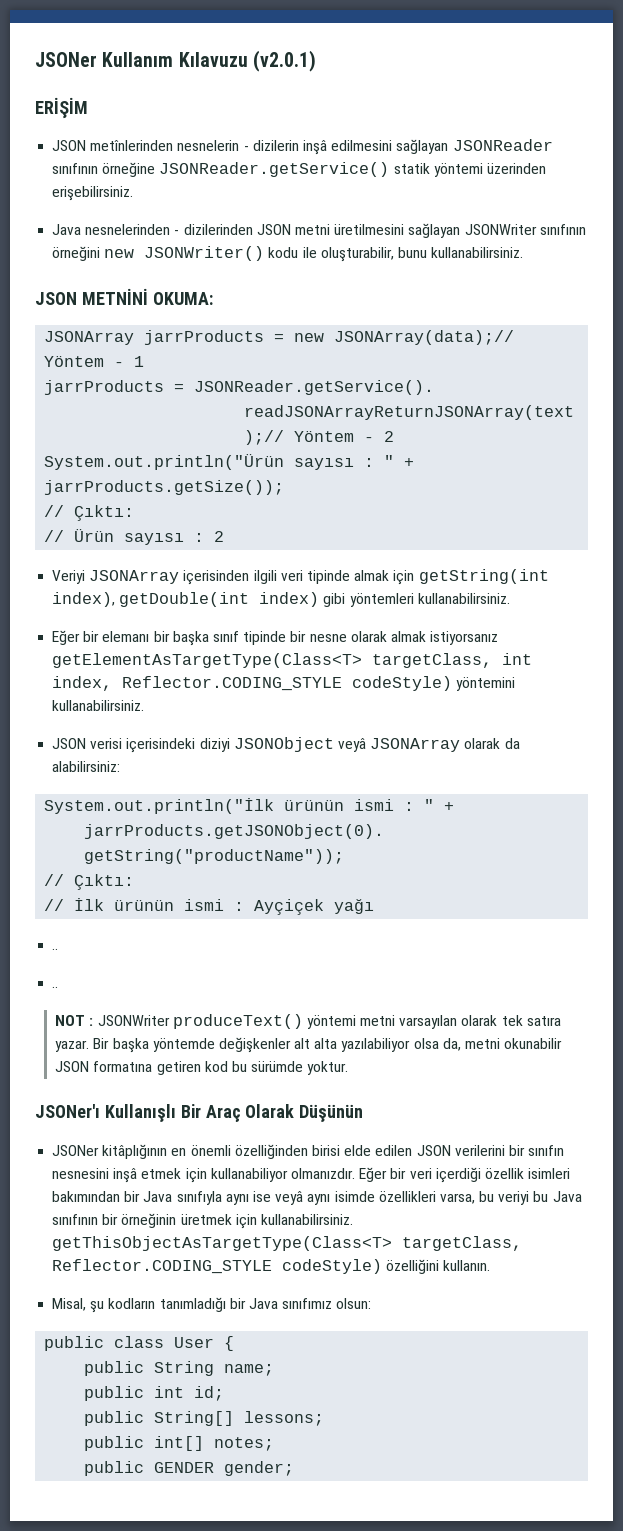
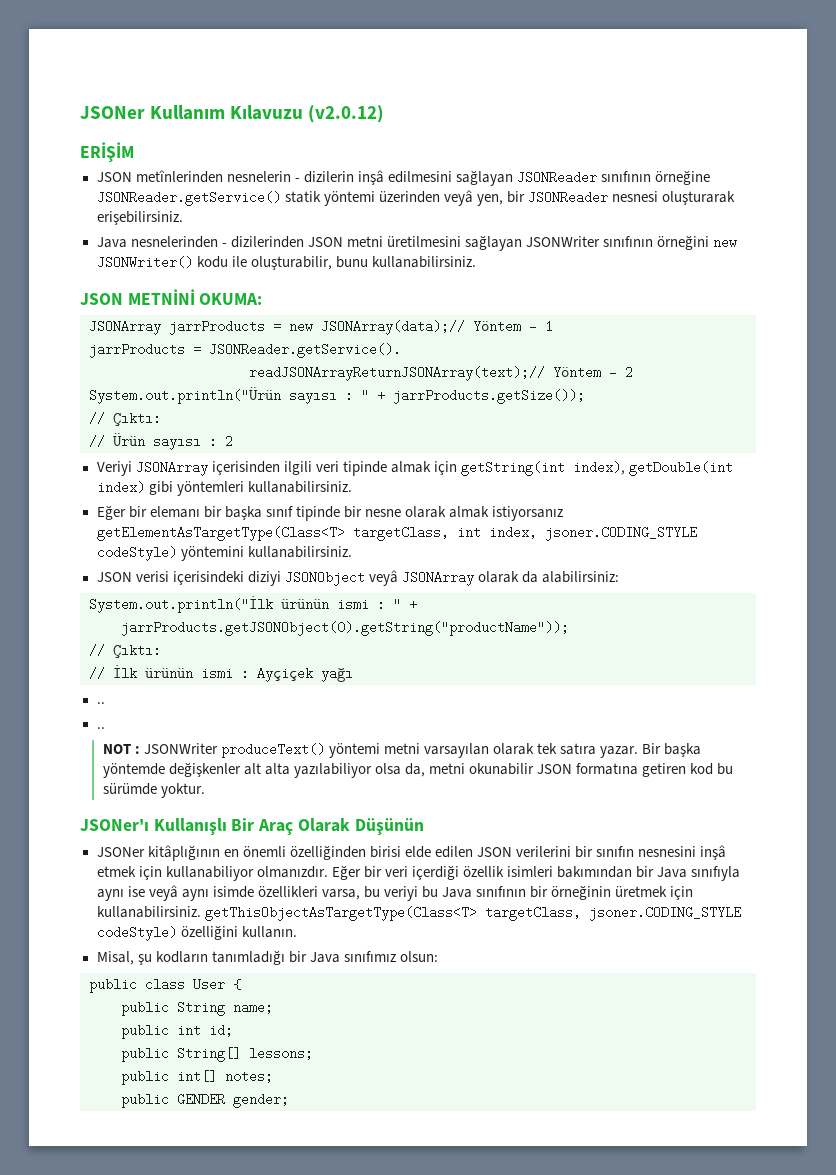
- JSONer Kullanım Kılavuzu (v2.0.1)
+ JSONer Kullanım Kılavuzu (v2.0.12)
- JSON metînlerinden nesnelerin - dizilerin inşâ edilmesini sağlayan JSONReader sınıfının örneğine JSONReader.getService() statik yöntemi üzerinden erişebilirsiniz.
+ JSON metînlerinden nesnelerin - dizilerin inşâ edilmesini sağlayan JSONReader sınıfının örneğine JSONReader.getService() statik yöntemi üzerinden veyâ yen, bir JSONReader nesnesi oluşturarak erişebilirsiniz.
- Eğer bir elemanı bir başka sınıf tipinde bir nesne olarak almak istiyorsanız getElementAsTargetType(Class<T> targetClass, int index, Reflector.CODING_STYLE codeStyle) yöntemini kullanabilirsiniz.
+ Eğer bir elemanı bir başka sınıf tipinde bir nesne olarak almak istiyorsanız getElementAsTargetType(Class<T> targetClass, int index, jsoner.CODING_STYLE codeStyle) yöntemini kullanabilirsiniz.
- Eğer bir veri içerdiği özellik isimleri bakımından bir Java sınıfıyla aynı ise veyâ aynı isimde özellikleri varsa, bu veriyi bu Java sınıfının bir örneğinin üretmek için kullanabilirsiniz. getThisObjectAsTargetType(Class<T> targetClass, Reflector.CODING_STYLE codeStyle) özelliğini kullanın.
+ Eğer bir veri içerdiği özellik isimleri bakımından bir Java sınıfıyla aynı ise veyâ aynı isimde özellikleri varsa, bu veriyi bu Java sınıfının bir örneğinin üretmek için kullanabilirsiniz. getThisObjectAsTargetType(Class<T> targetClass, jsoner.CODING_STYLE codeStyle) özelliğini kullanın.

